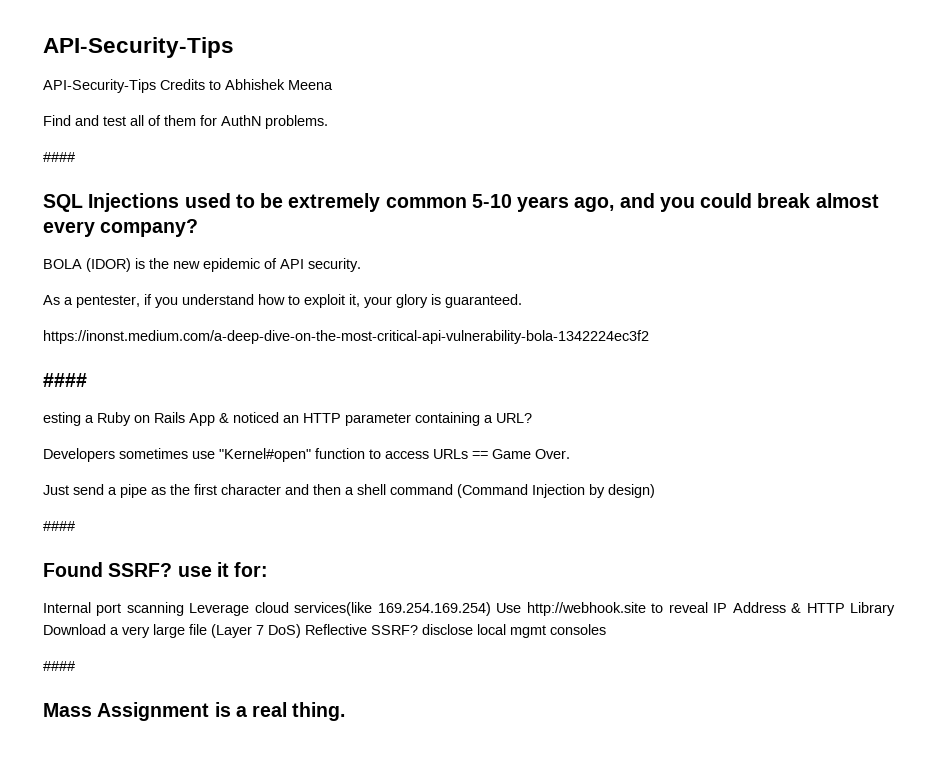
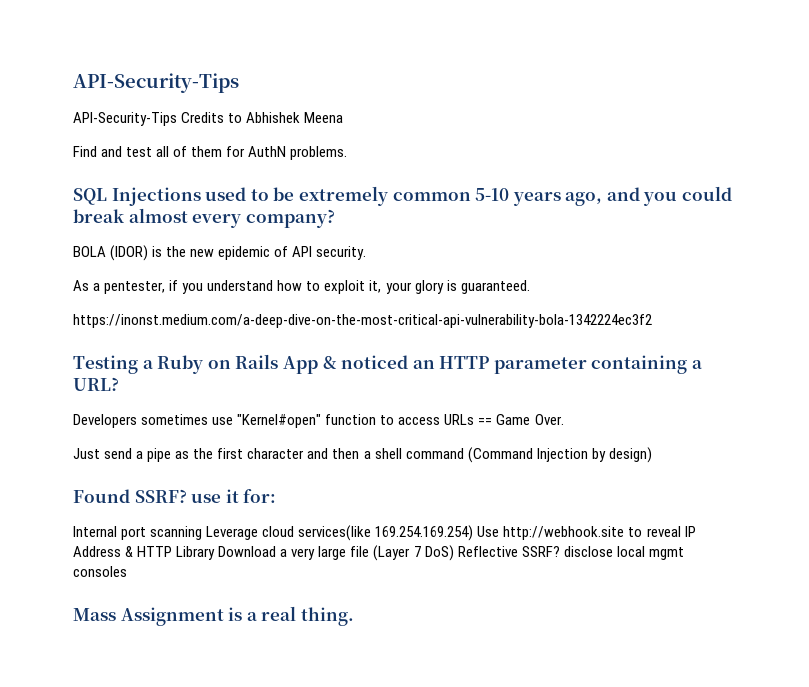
  Find and test all of them for AuthN problems.
- ####
  https://inonst.medium.com/a-deep-dive-on-the-most-critical-api-vulnerability-bola-1342224ec3f2
- ####
- esting a Ruby on Rails App & noticed an HTTP parameter containing a URL?
+ Testing a Ruby on Rails App & noticed an HTTP parameter containing a URL?
  Just send a pipe as the first character and then a shell command (Command Injection by design)
- ####
  Internal port scanning Leverage cloud services(like 169.254.169.254) Use http://webhook.site to reveal IP Address & HTTP Library Download a very large file (Layer 7 DoS) Reflective SSRF? disclose local mgmt consoles
- ####

